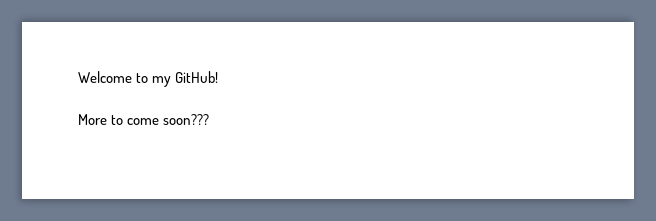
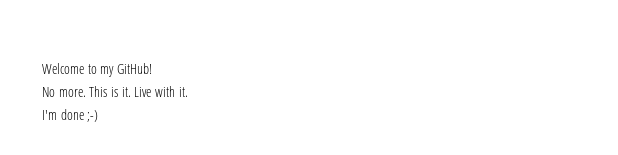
- More to come soon???
+ No more. This is it. Live with it.
+ I'm done ;-)

